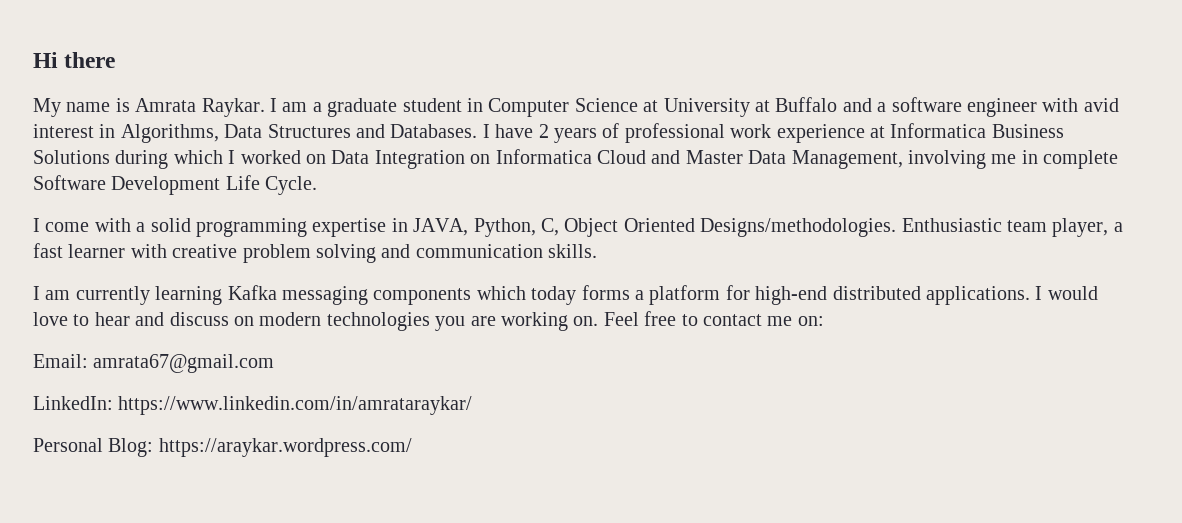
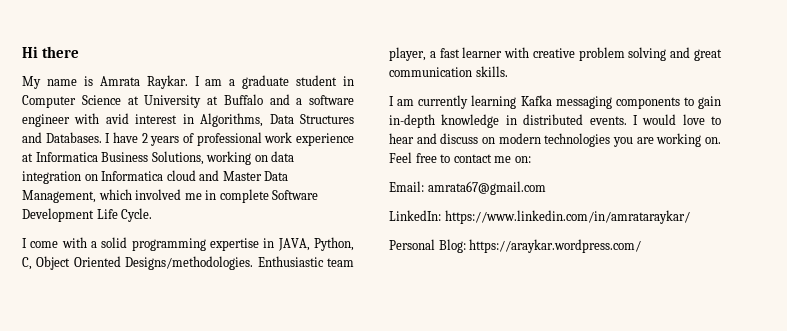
- I have 2 years of professional work experience at Informatica Business Solutions during which I worked on Data Integration on Informatica Cloud and Master Data Management, involving me in complete Software Development Life Cycle.
+ I have 2 years of professional work experience at Informatica Business Solutions, working on data integration on Informatica cloud and Master Data Management, which involved me in complete Software Development Life Cycle.
- Enthusiastic team player, a fast learner with creative problem solving and communication skills.
+ Enthusiastic team player, a fast learner with creative problem solving and great communication skills.
- I am currently learning Kafka messaging components which today forms a platform for high-end distributed applications.
+ I am currently learning Kafka messaging components to gain in-depth knowledge in distributed events.

